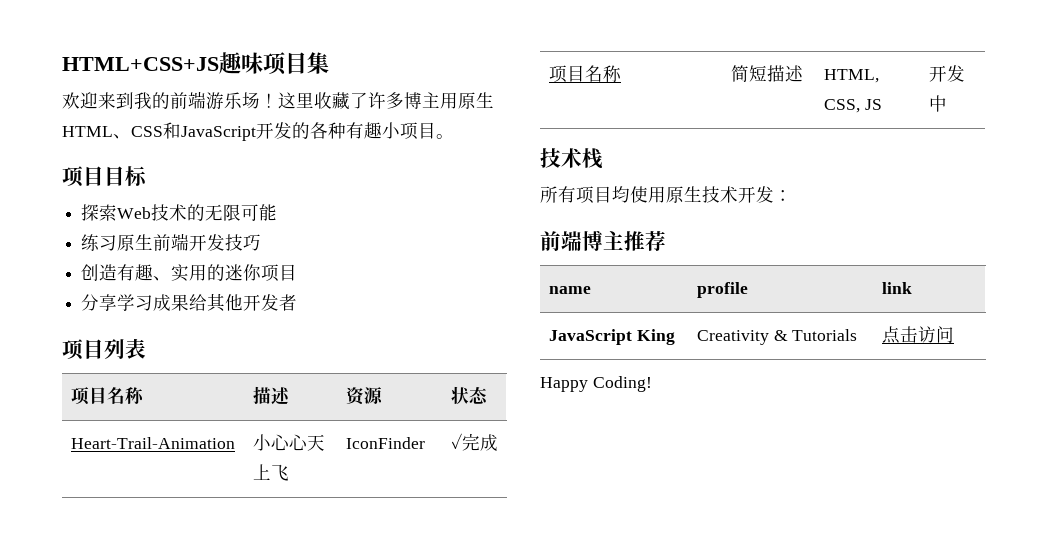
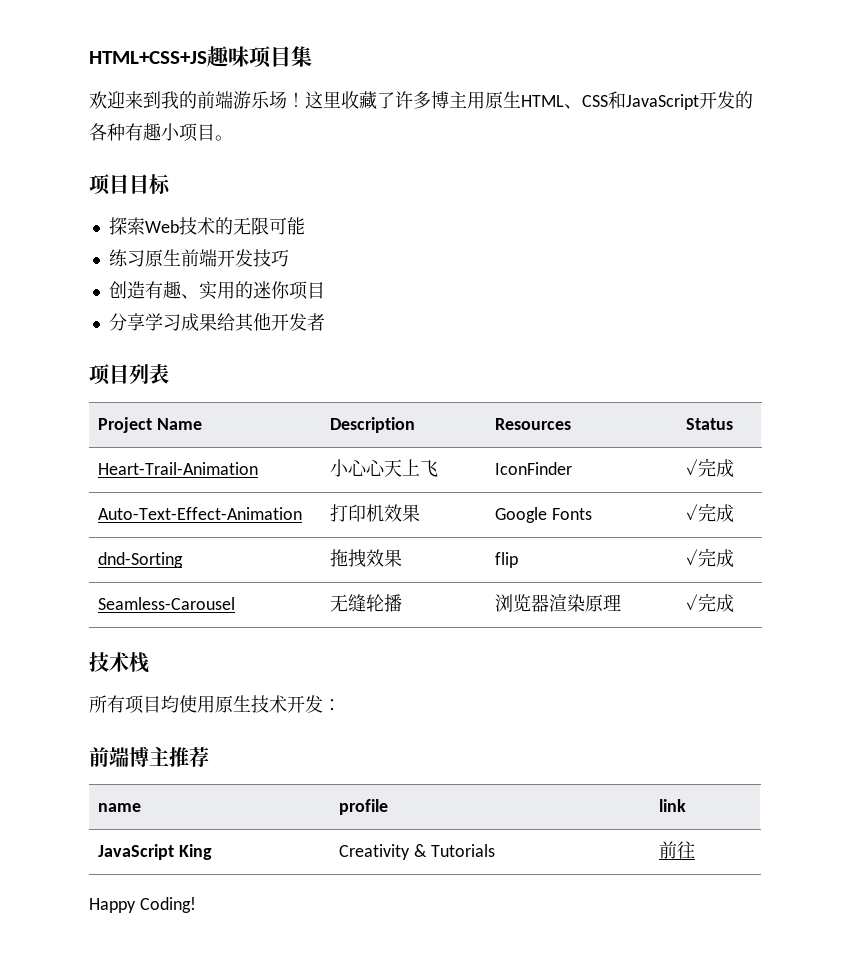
- 项目名称 | 描述 | 资源 | 状态
+ Project Name | Description | Resources | Status
- 项目名称 | 简短描述 | HTML, CSS, JS | 开发中
+ Auto-Text-Effect-Animation | 打印机效果 | Google Fonts | ✓完成
+ dnd-Sorting | 拖拽效果 | flip | ✓完成
+ Seamless-Carousel | 无缝轮播 | 浏览器渲染原理 | ✓完成
- JavaScript King | Creativity & Tutorials | 点击访问
+ JavaScript King | Creativity & Tutorials | 前往

